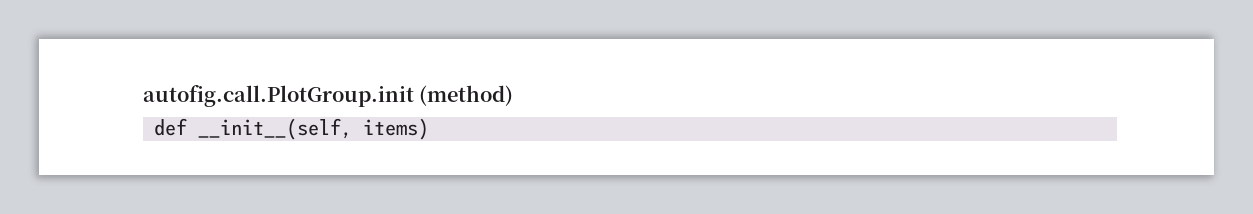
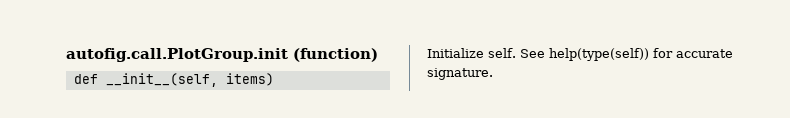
- autofig.call.PlotGroup.init (method)
+ autofig.call.PlotGroup.init (function)
+ Initialize self. See help(type(self)) for accurate signature.

